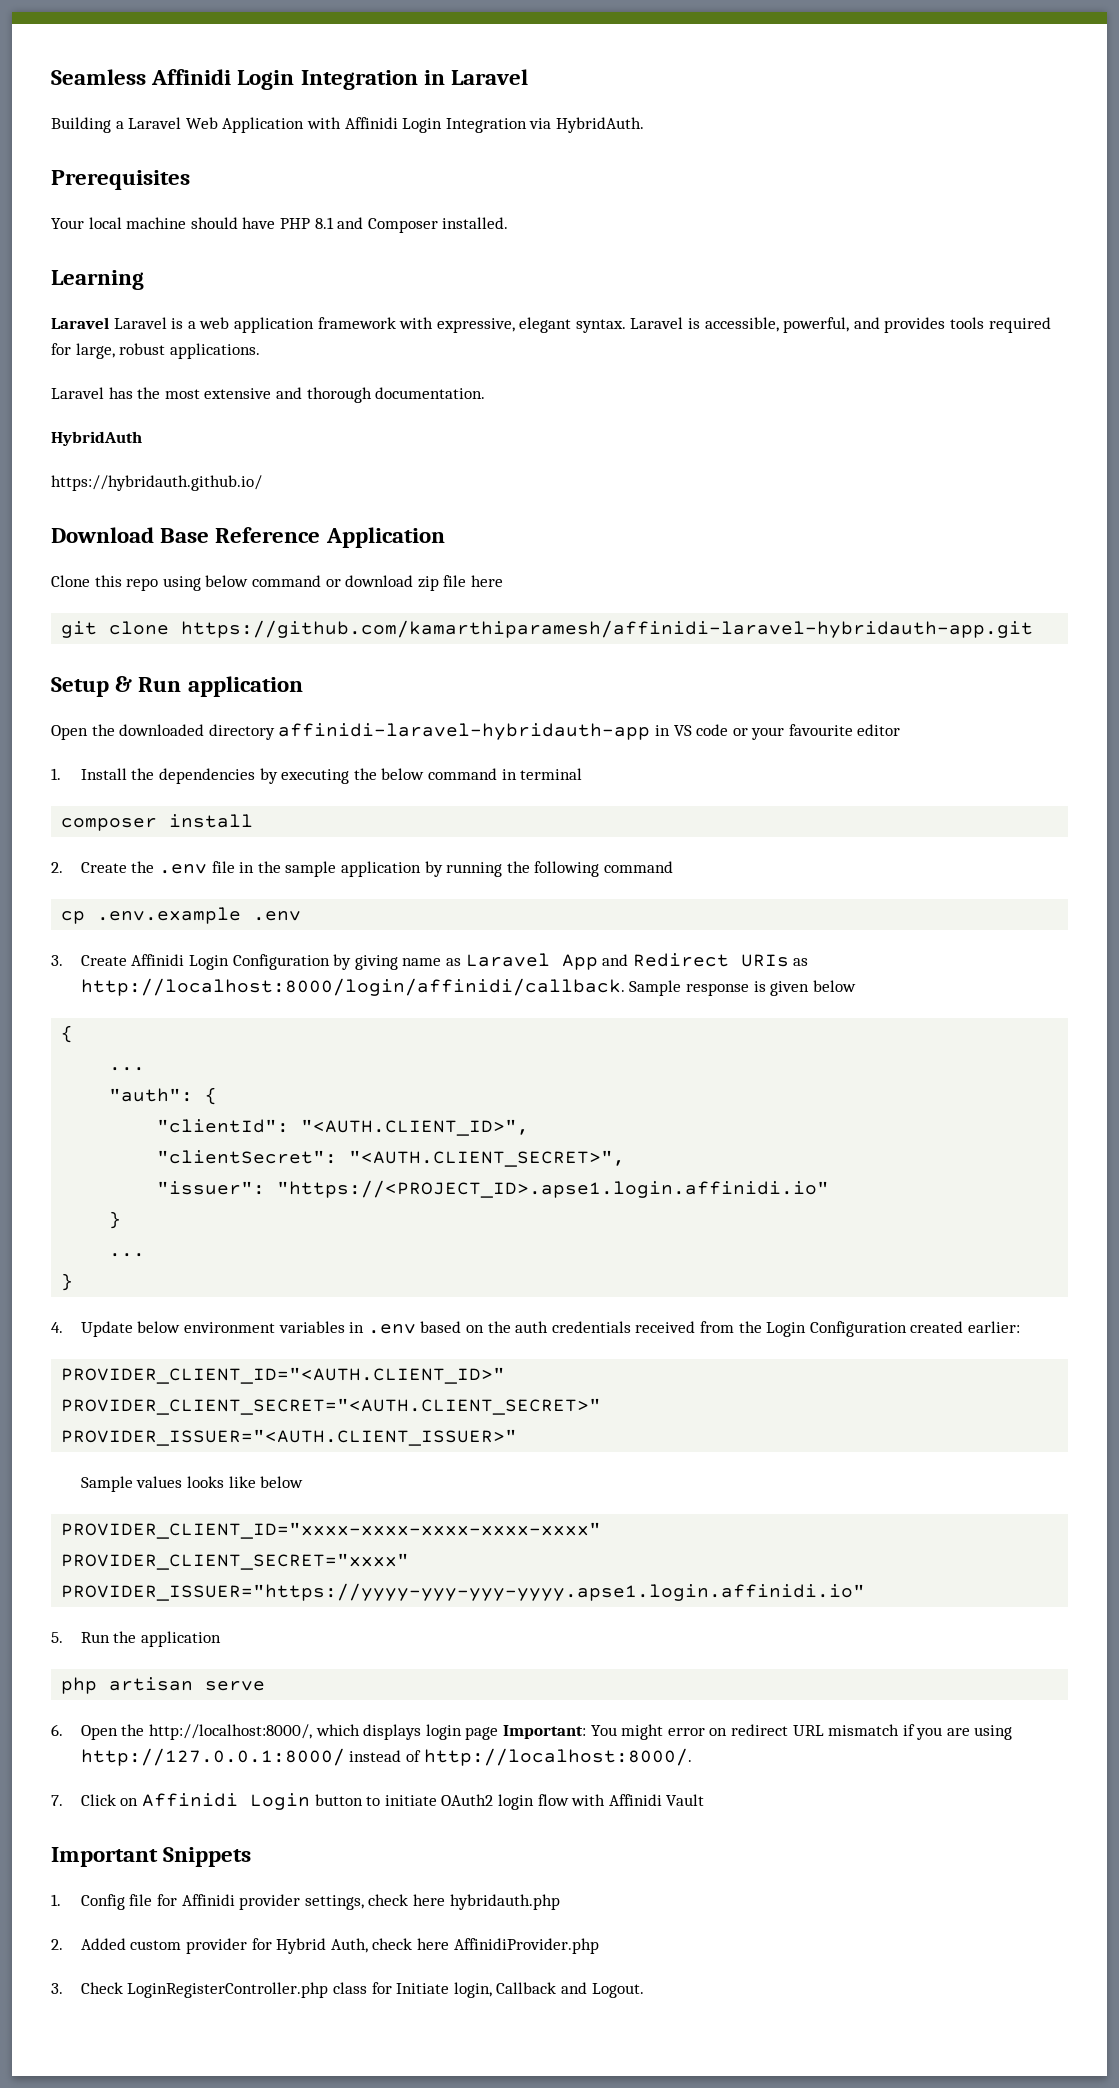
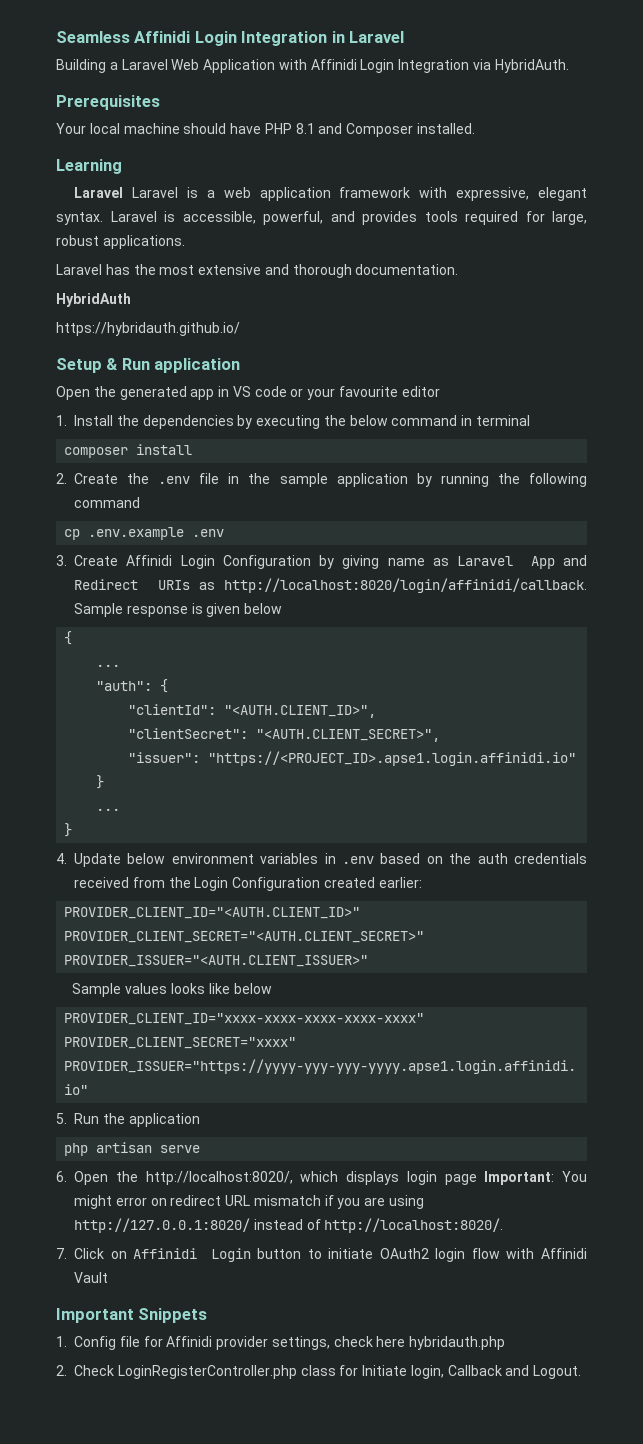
- Download Base Reference Application
- Clone this repo using below command or download zip file here
- git clone https://github.com/kamarthiparamesh/affinidi-laravel-hybridauth-app.git
- Open the downloaded directory affinidi-laravel-hybridauth-app in VS code or your favourite editor
+ Open the generated app in VS code or your favourite editor
- 3. Create Affinidi Login Configuration by giving name as Laravel App and Redirect URIs as http://localhost:8000/login/affinidi/callback.
+ 3. Create Affinidi Login Configuration by giving name as Laravel App and Redirect URIs as http://localhost:8020/login/affinidi/callback.
- 6. Open the http://localhost:8000/, which displays login page Important: You might error on redirect URL mismatch if you are using http://127.0.0.1:8000/ instead of http://localhost:8000/.
+ 6. Open the http://localhost:8020/, which displays login page Important: You might error on redirect URL mismatch if you are using http://127.0.0.1:8020/ instead of http://localhost:8020/.
- 2. Added custom provider for Hybrid Auth, check here AffinidiProvider.php
- 3. Check LoginRegisterController.php class for Initiate login, Callback and Logout.
+ 2. Check LoginRegisterController.php class for Initiate login, Callback and Logout.

